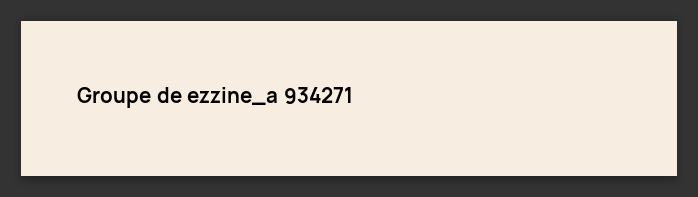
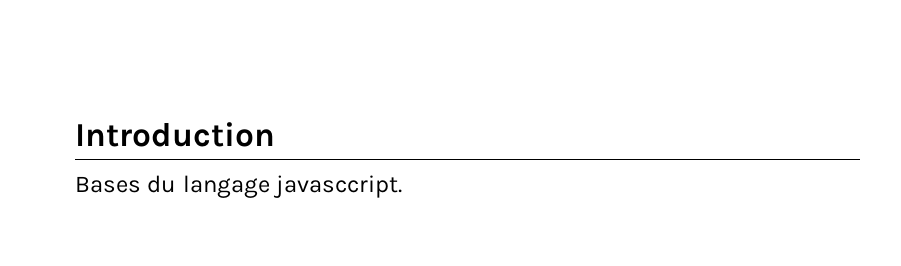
- Groupe de ezzine_a 934271
+ Introduction
+ Bases du langage javasccript.

